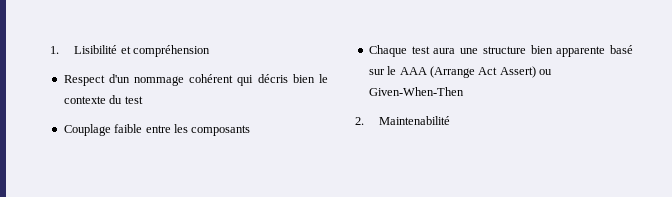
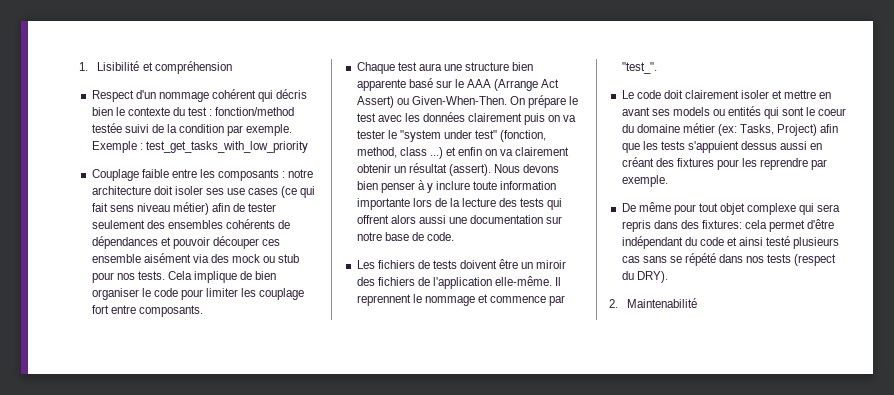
- Respect d'un nommage cohérent qui décris bien le contexte du test
+ Respect d'un nommage cohérent qui décris bien le contexte du test : fonction/method testée suivi de la condition par exemple. Exemple : test_get_tasks_with_low_priority
- Couplage faible entre les composants
+ Couplage faible entre les composants : notre architecture doit isoler ses use cases (ce qui fait sens niveau métier) afin de tester seulement des ensembles cohérents de dépendances et pouvoir découper ces ensemble aisément via des mock ou stub pour nos tests. Cela implique de bien organiser le code pour limiter les couplage fort entre composants.
- Chaque test aura une structure bien apparente basé sur le AAA (Arrange Act Assert) ou Given-When-Then
+ Chaque test aura une structure bien apparente basé sur le AAA (Arrange Act Assert) ou Given-When-Then. On prépare le test avec les données clairement puis on va tester le "system under test" (fonction, method, class ...) et enfin on va clairement obtenir un résultat (assert). Nous devons bien penser à y inclure toute information importante lors de la lecture des tests qui offrent alors aussi une documentation sur notre base de code.
+ Les fichiers de tests doivent être un miroir des fichiers de l'application elle-même. Il reprennent le nommage et commence par "test_".
+ Le code doit clairement isoler et mettre en avant ses models ou entités qui sont le coeur du domaine métier (ex: Tasks, Project) afin que les tests s'appuient dessus aussi en créant des fixtures pour les reprendre par exemple.
+ De même pour tout objet complexe qui sera repris dans des fixtures: cela permet d'être indépendant du code et ainsi testé plusieurs cas sans se répété dans nos tests (respect du DRY).

